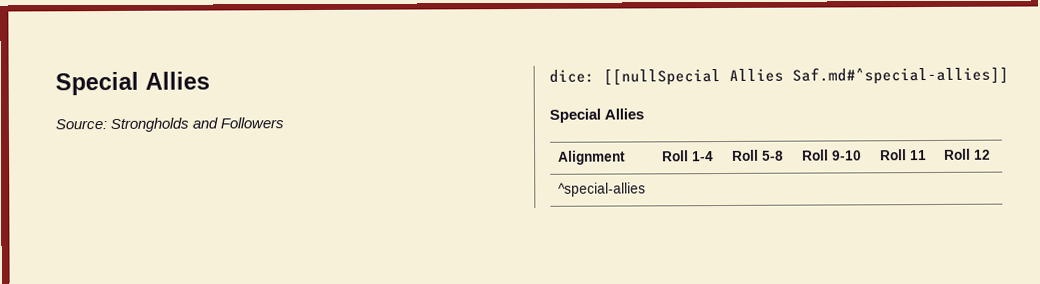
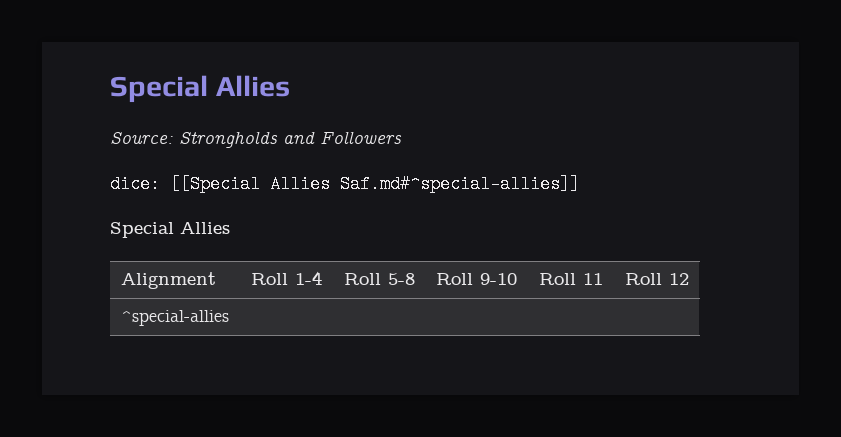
- dice: [[nullSpecial Allies Saf.md#^special-allies]]
+ dice: [[Special Allies Saf.md#^special-allies]]

